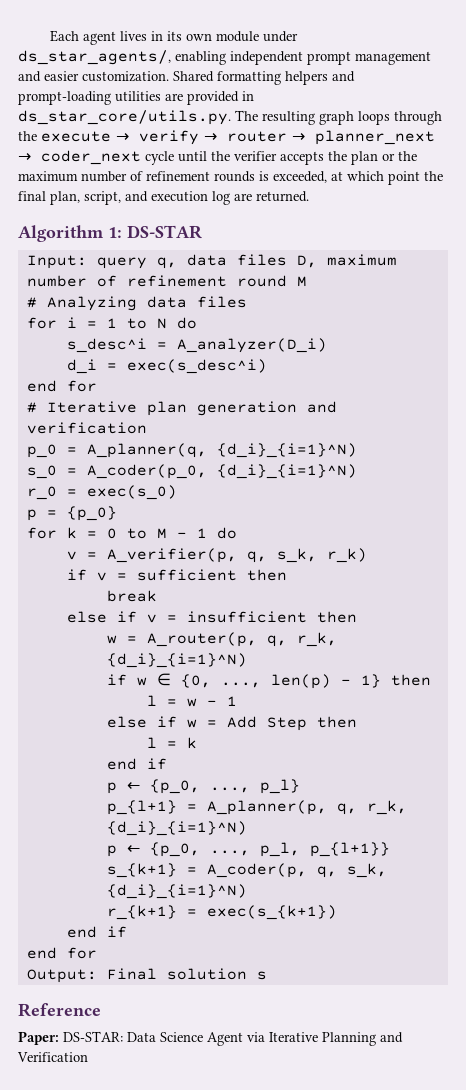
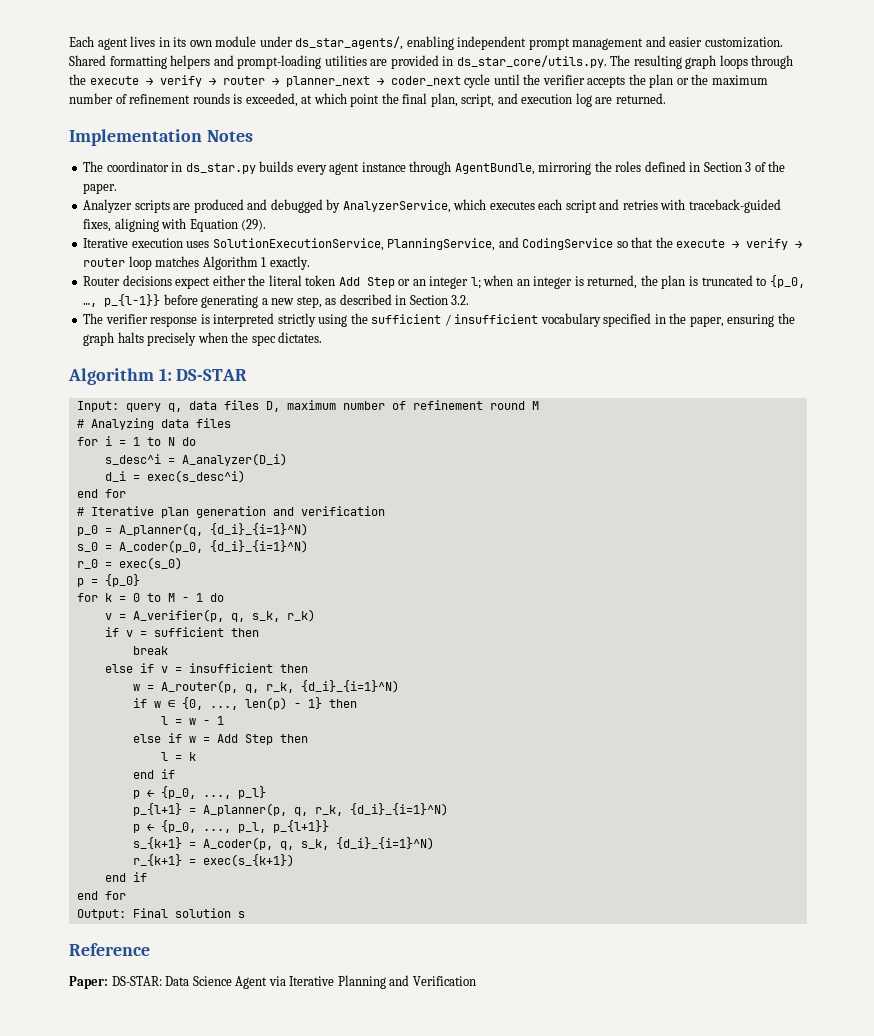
+ Implementation Notes
+ The coordinator in ds_star.py builds every agent instance through AgentBundle, mirroring the roles defined in Section 3 of the paper.
+ Analyzer scripts are produced and debugged by AnalyzerService, which executes each script and retries with traceback-guided fixes, aligning with Equation (29).
+ Iterative execution uses SolutionExecutionService, PlanningService, and CodingService so that the execute → verify → router loop matches Algorithm 1 exactly.
+ Router decisions expect either the literal token Add Step or an integer l; when an integer is returned, the plan is truncated to {p_0, …, p_{l-1}} before generating a new step, as described in Section 3.2.
+ The verifier response is interpreted strictly using the sufficient / insufficient vocabulary specified in the paper, ensuring the graph halts precisely when the spec dictates.

